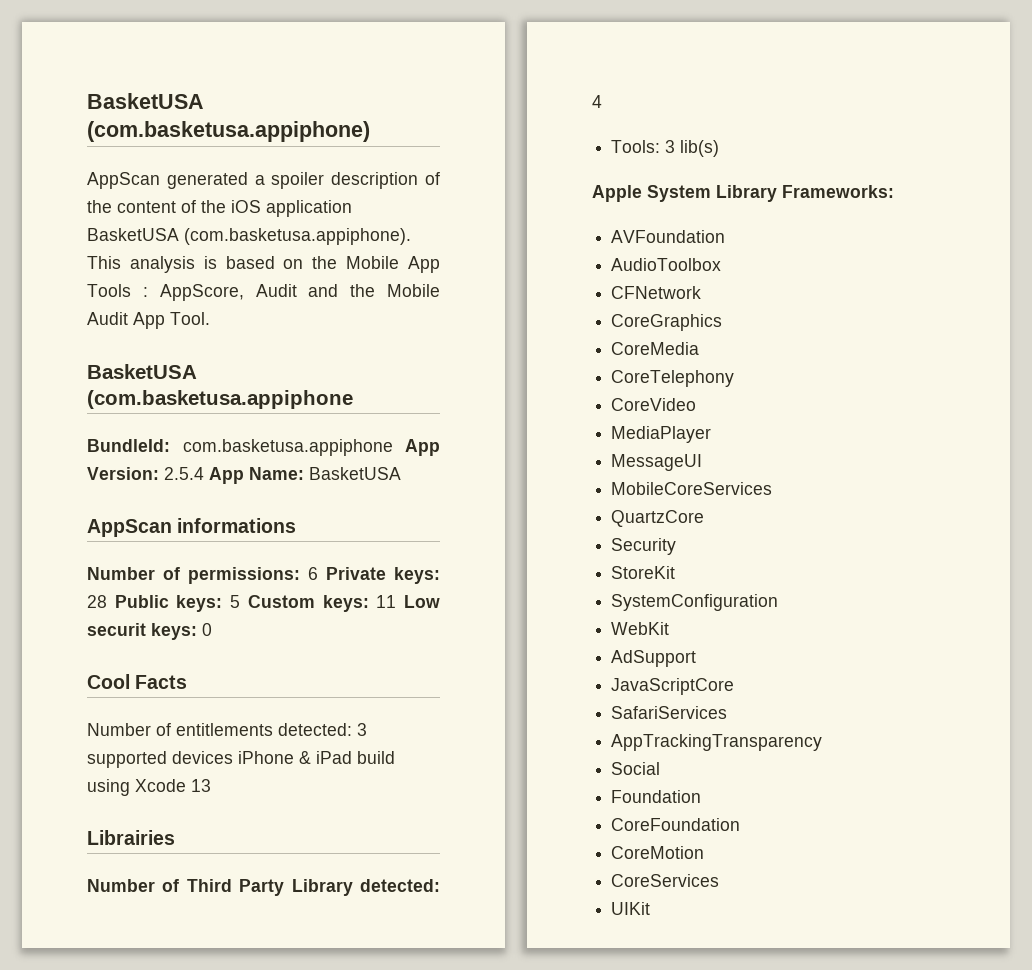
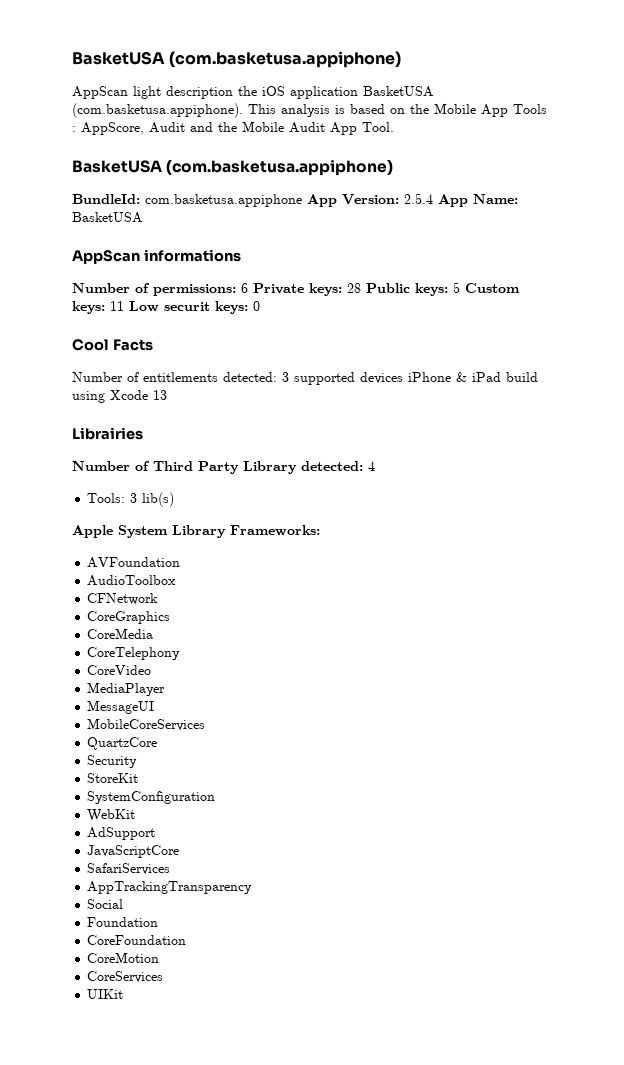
- AppScan generated a spoiler description of the content of the iOS application BasketUSA (com.basketusa.appiphone). This analysis is based on the Mobile App Tools : AppScore, Audit and the Mobile Audit App Tool.
- BasketUSA (com.basketusa.appiphone
+ AppScan light description the iOS application BasketUSA (com.basketusa.appiphone). This analysis is based on the Mobile App Tools : AppScore, Audit and the Mobile Audit App Tool.
+ BasketUSA (com.basketusa.appiphone)

